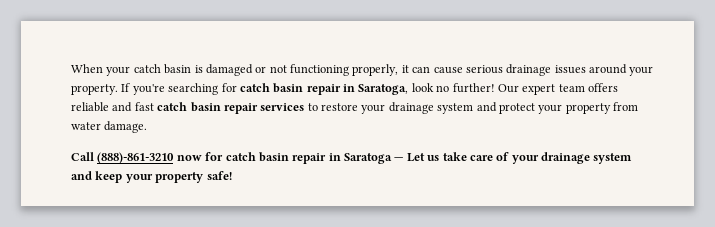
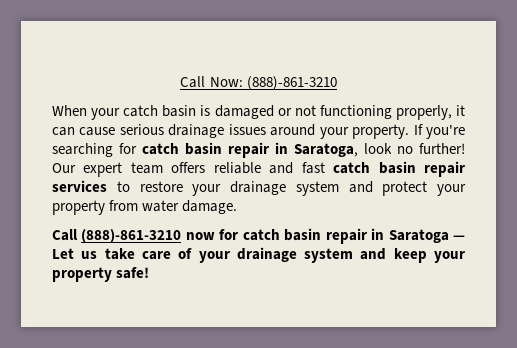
+ Call Now: (888)-861-3210

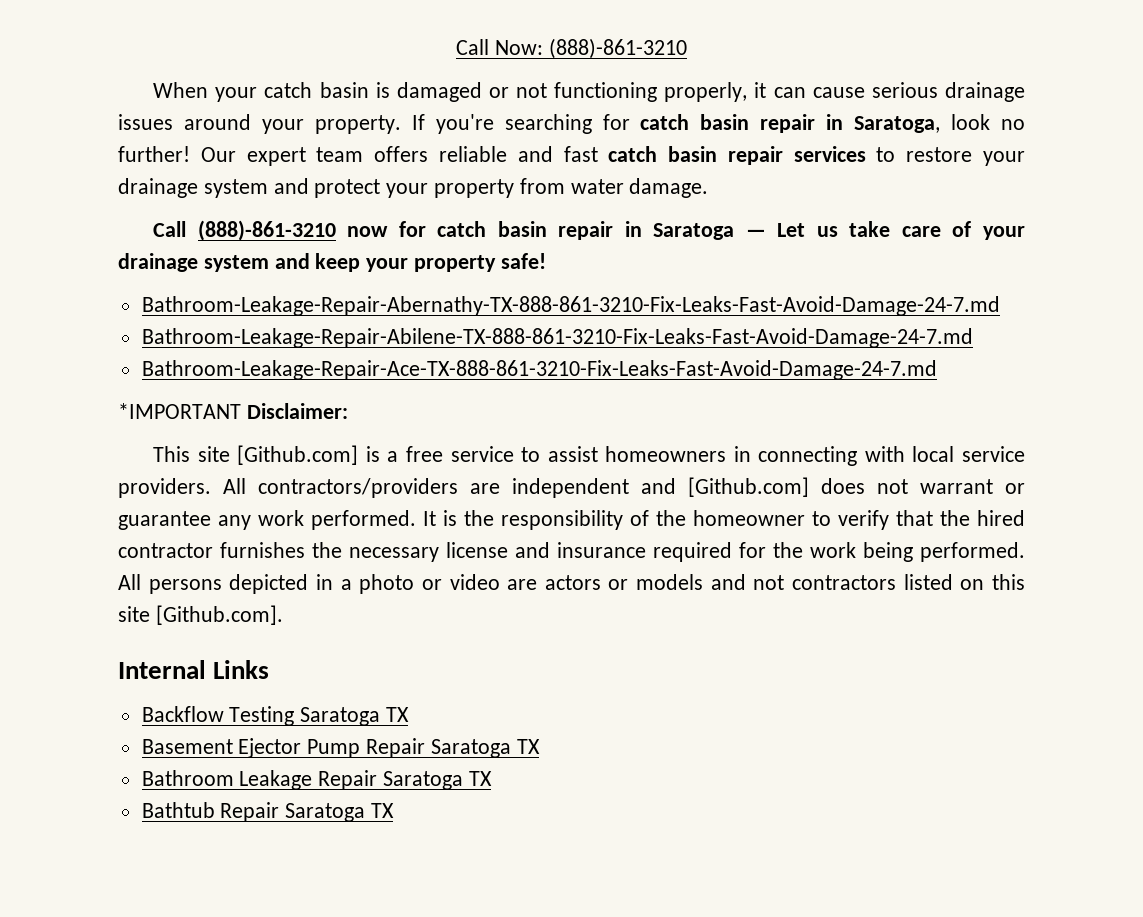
+ Bathroom-Leakage-Repair-Abernathy-TX-888-861-3210-Fix-Leaks-Fast-Avoid-Damage-24-7.md
+ Bathroom-Leakage-Repair-Abilene-TX-888-861-3210-Fix-Leaks-Fast-Avoid-Damage-24-7.md
+ Bathroom-Leakage-Repair-Ace-TX-888-861-3210-Fix-Leaks-Fast-Avoid-Damage-24-7.md
+ *IMPORTANT Disclaimer:
+ This site [Github.com] is a free service to assist homeowners in connecting with local service providers. All contractors/providers are independent and [Github.com] does not warrant or guarantee any work performed. It is the responsibility of the homeowner to verify that the hired contractor furnishes the necessary license and insurance required for the work being performed. All persons depicted in a photo or video are actors or models and not contractors listed on this site [Github.com].
+ Internal Links
+ Backflow Testing Saratoga TX
+ Basement Ejector Pump Repair Saratoga TX
+ Bathroom Leakage Repair Saratoga TX
+ Bathtub Repair Saratoga TX

